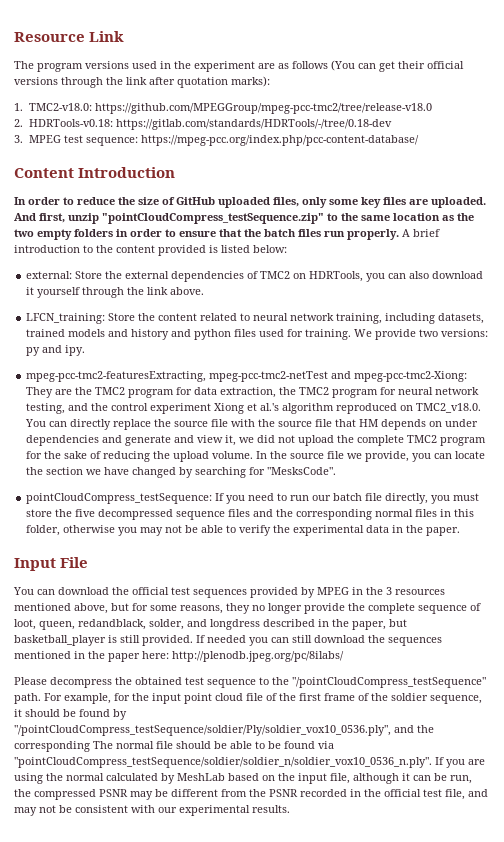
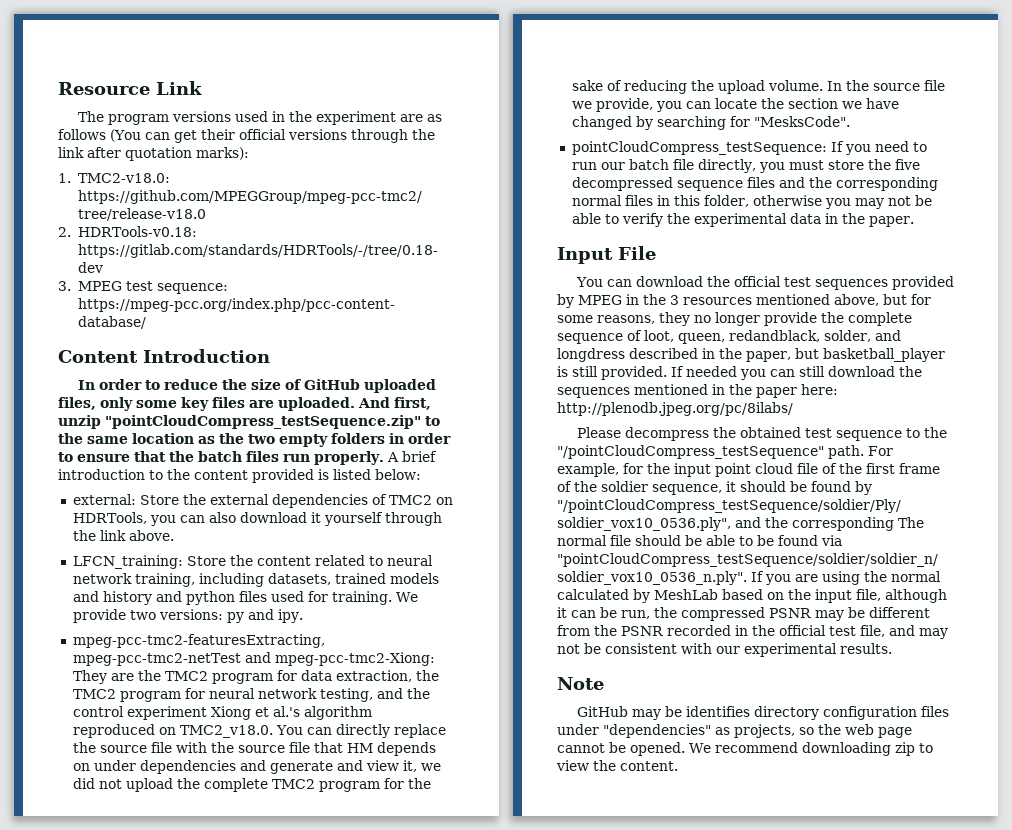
+ Note
+ GitHub may be identifies directory configuration files under "dependencies" as projects, so the web page cannot be opened. We recommend downloading zip to view the content.

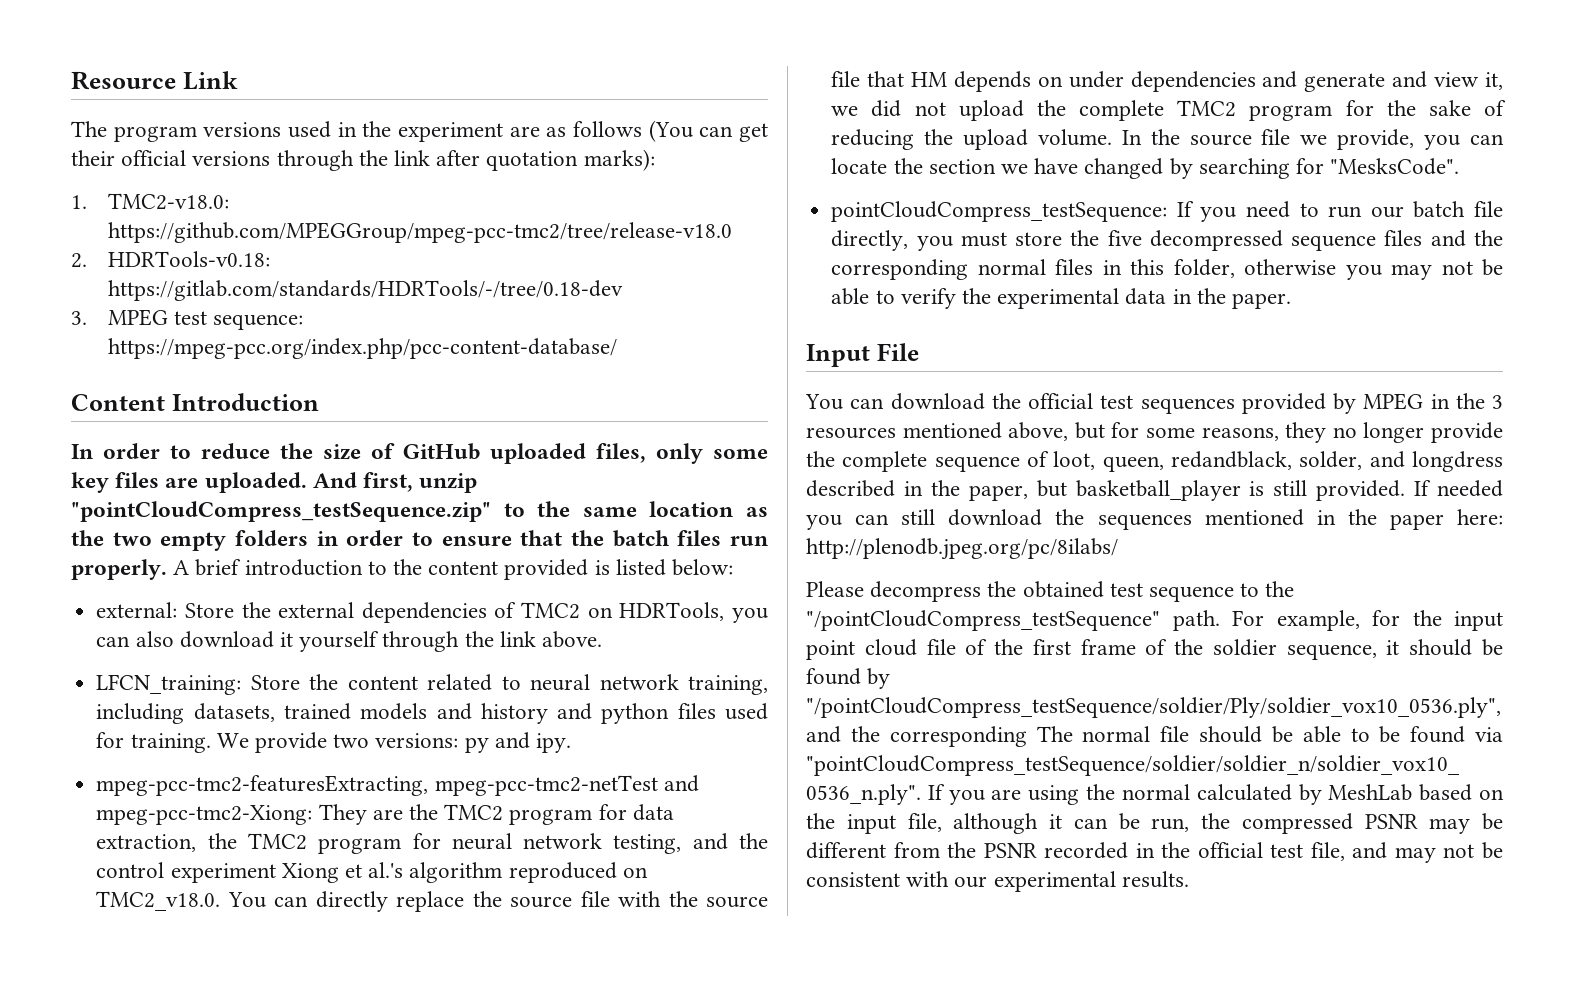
- Note
- GitHub may be identifies directory configuration files under "dependencies" as projects, so the web page cannot be opened. We recommend downloading zip to view the content.

